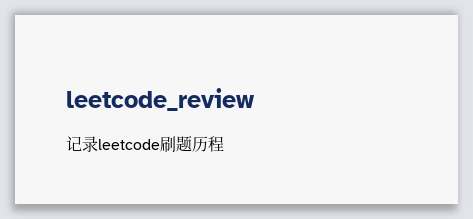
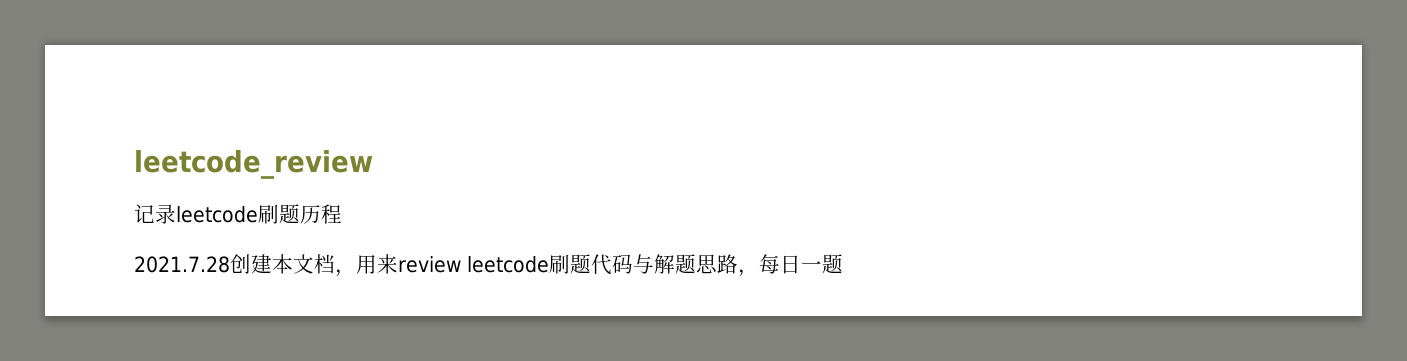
+ 2021.7.28创建本文档，用来review leetcode刷题代码与解题思路，每日一题

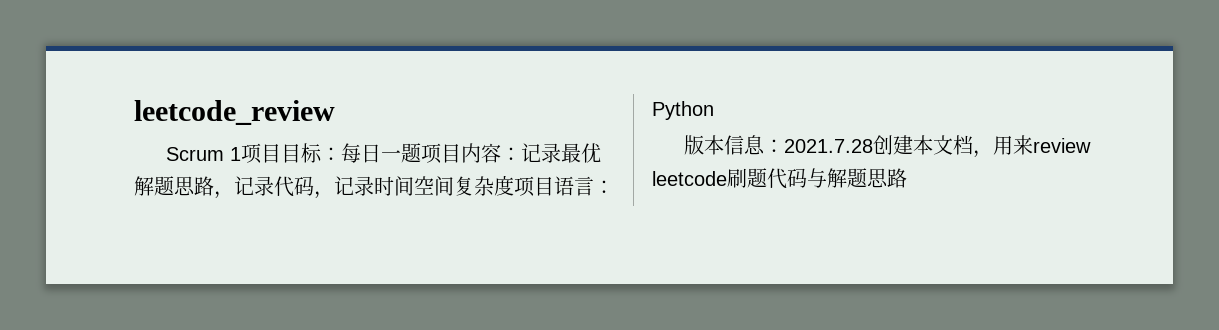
- 记录leetcode刷题历程
- 2021.7.28创建本文档，用来review leetcode刷题代码与解题思路，每日一题
+ Scrum 1项目目标：每日一题项目内容：记录最优解题思路，记录代码，记录时间空间复杂度项目语言：Python
+ 版本信息：2021.7.28创建本文档，用来review leetcode刷题代码与解题思路

